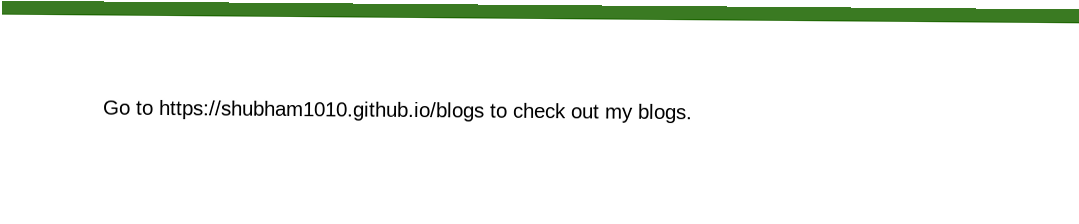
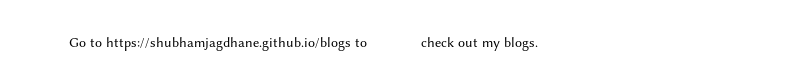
- Go to https://shubham1010.github.io/blogs to check out my blogs.
+ Go to https://shubhamjagdhane.github.io/blogs to check out my blogs.

